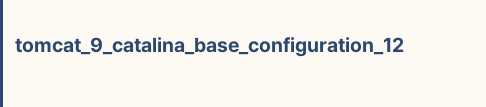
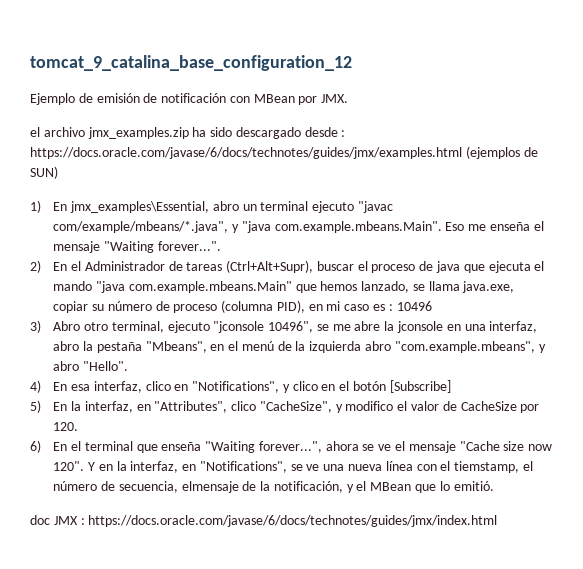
+ Ejemplo de emisión de notificación con MBean por JMX.
+ el archivo jmx_examples.zip ha sido descargado desde : https://docs.oracle.com/javase/6/docs/technotes/guides/jmx/examples.html (ejemplos de SUN)
+ 1) En jmx_examples\Essential, abro un terminal ejecuto "javac com/example/mbeans/*.java", y "java com.example.mbeans.Main". Eso me enseña el mensaje "Waiting forever...".
+ 2) En el Administrador de tareas (Ctrl+Alt+Supr), buscar el proceso de java que ejecuta el mando "java com.example.mbeans.Main" que hemos lanzado, se llama java.exe, copiar su número de proceso (columna PID), en mi caso es : 10496
+ 3) Abro otro terminal, ejecuto "jconsole 10496", se me abre la jconsole en una interfaz, abro la pestaña "Mbeans", en el menú de la izquierda abro "com.example.mbeans", y abro "Hello".
+ 4) En esa interfaz, clico en "Notifications", y clico en el botón [Subscribe]
+ 5) En la interfaz, en "Attributes", clico "CacheSize", y modifico el valor de CacheSize por 120.
+ 6) En el terminal que enseña "Waiting forever...", ahora se ve el mensaje "Cache size now 120". Y en la interfaz, en "Notifications", se ve una nueva línea con el tiemstamp, el número de secuencia, elmensaje de la notificación, y el MBean que lo emitió.
+ doc JMX : https://docs.oracle.com/javase/6/docs/technotes/guides/jmx/index.html

